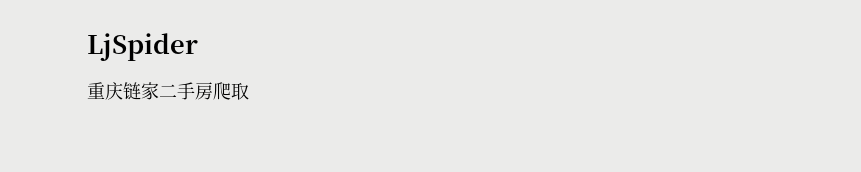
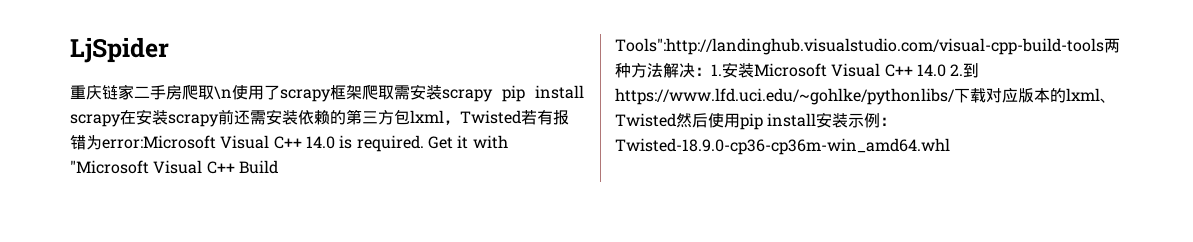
- 重庆链家二手房爬取
+ 重庆链家二手房爬取\n使用了scrapy框架爬取需安装scrapy pip install scrapy在安装scrapy前还需安装依赖的第三方包lxml，Twisted若有报错为error:Microsoft Visual C++ 14.0 is required. Get it with "Microsoft Visual C++ Build Tools":http://landinghub.visualstudio.com/visual-cpp-build-tools两种方法解决：1.安装Microsoft Visual C++ 14.0 2.到https://www.lfd.uci.edu/~gohlke/pythonlibs/下载对应版本的lxml、Twisted然后使用pip install安装示例：Twisted-18.9.0-cp36-cp36m-win_amd64.whl

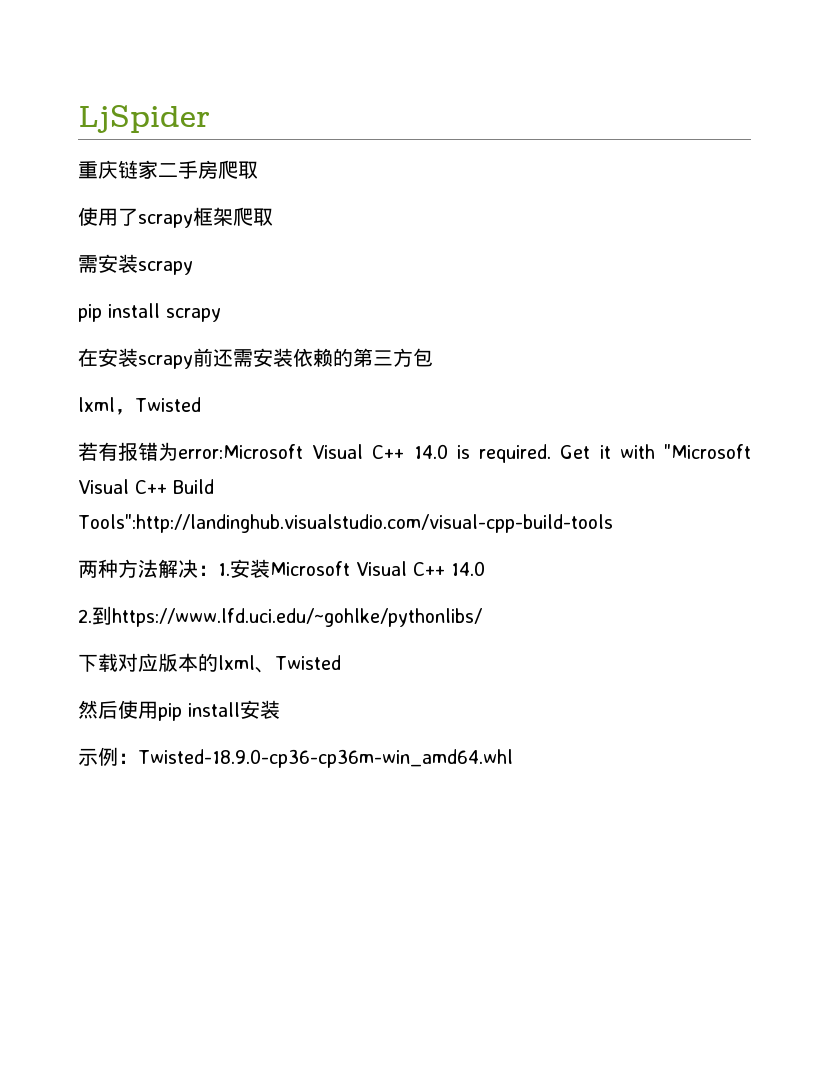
- 重庆链家二手房爬取\n使用了scrapy框架爬取需安装scrapy pip install scrapy在安装scrapy前还需安装依赖的第三方包lxml，Twisted若有报错为error:Microsoft Visual C++ 14.0 is required.
+ 重庆链家二手房爬取
+ 使用了scrapy框架爬取
+ 需安装scrapy
+ pip install scrapy
+ 在安装scrapy前还需安装依赖的第三方包
+ lxml，Twisted
+ 若有报错为error:Microsoft Visual C++ 14.0 is required.
- Get it with "Microsoft Visual C++ Build Tools":http://landinghub.visualstudio.com/visual-cpp-build-tools两种方法解决：1.安装Microsoft Visual C++ 14.0 2.到https://www.lfd.uci.edu/~gohlke/pythonlibs/下载对应版本的lxml、Twisted然后使用pip install安装示例：Twisted-18.9.0-cp36-cp36m-win_amd64.whl
+ Get it with "Microsoft Visual C++ Build Tools":http://landinghub.visualstudio.com/visual-cpp-build-tools
+ 两种方法解决：1.安装Microsoft Visual C++ 14.0
+ 2.到https://www.lfd.uci.edu/~gohlke/pythonlibs/
+ 下载对应版本的lxml、Twisted
+ 然后使用pip install安装
+ 示例：Twisted-18.9.0-cp36-cp36m-win_amd64.whl

